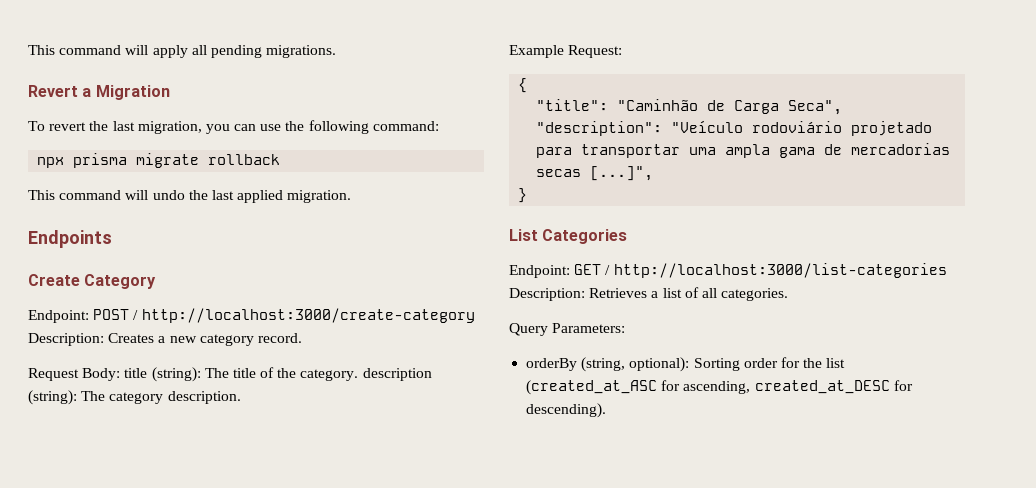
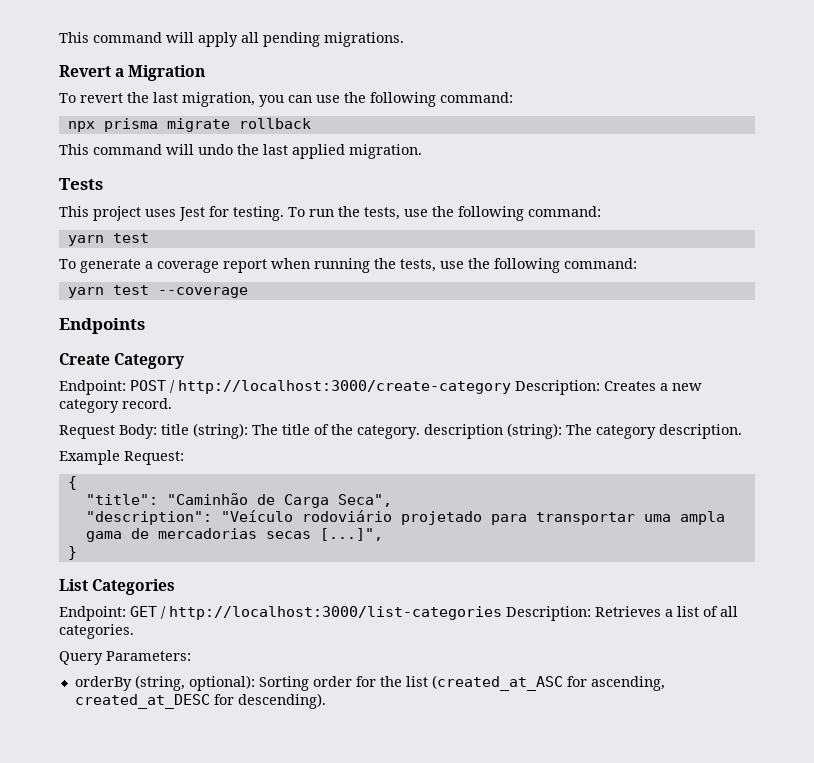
+ Tests
+ This project uses Jest for testing. To run the tests, use the following command:
+ yarn test
+ To generate a coverage report when running the tests, use the following command:
+ yarn test --coverage

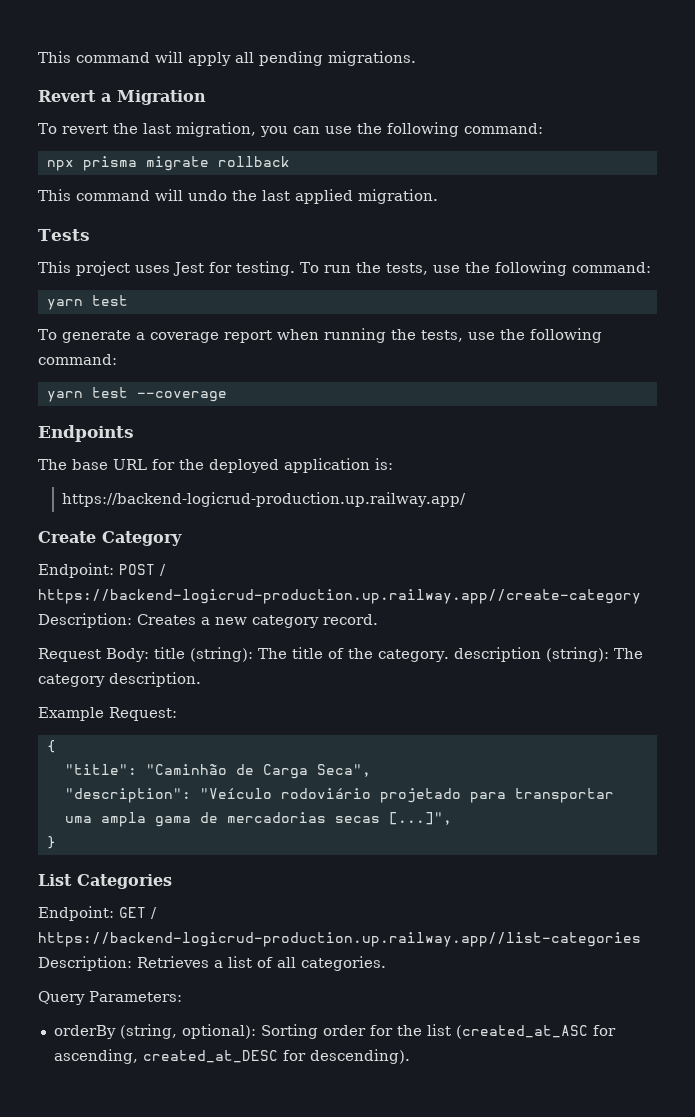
+ The base URL for the deployed application is:
+ https://backend-logicrud-production.up.railway.app/
- Endpoint: POST / http://localhost:3000/create-category Description: Creates a new category record.
+ Endpoint: POST / https://backend-logicrud-production.up.railway.app//create-category Description: Creates a new category record.
- Endpoint: GET / http://localhost:3000/list-categories Description: Retrieves a list of all categories.
+ Endpoint: GET / https://backend-logicrud-production.up.railway.app//list-categories Description: Retrieves a list of all categories.

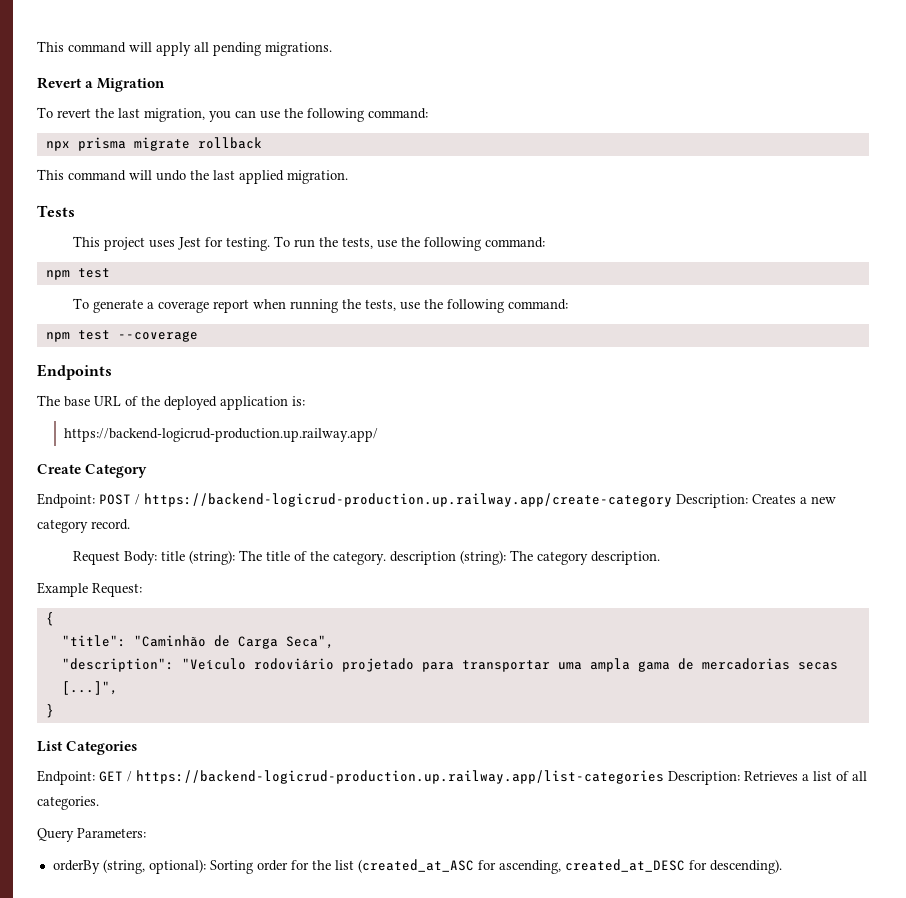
  To run the tests, use the following command:
- yarn test
+ npm test
- yarn test --coverage
+ npm test --coverage
- The base URL for the deployed application is:
+ The base URL of the deployed application is:
- Endpoint: POST / https://backend-logicrud-production.up.railway.app//create-category Description: Creates a new category record.
+ Endpoint: POST / https://backend-logicrud-production.up.railway.app/create-category Description: Creates a new category record.
- Endpoint: GET / https://backend-logicrud-production.up.railway.app//list-categories Description: Retrieves a list of all categories.
+ Endpoint: GET / https://backend-logicrud-production.up.railway.app/list-categories Description: Retrieves a list of all categories.

